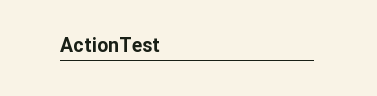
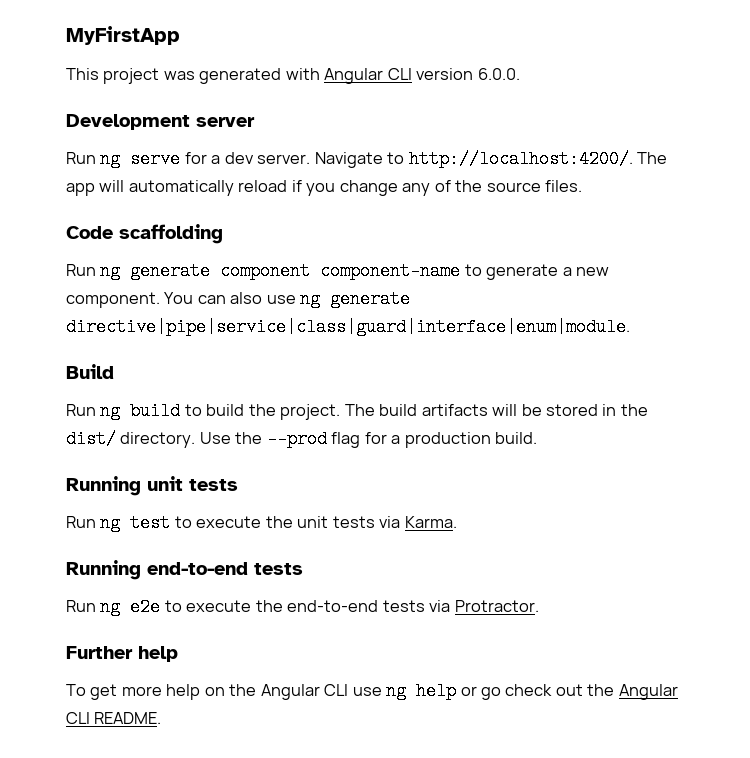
- ActionTest
+ MyFirstApp
+ This project was generated with Angular CLI version 6.0.0.
+ Development server
+ Run ng serve for a dev server. Navigate to http://localhost:4200/. The app will automatically reload if you change any of the source files.
+ Code scaffolding
+ Run ng generate component component-name to generate a new component. You can also use ng generate directive|pipe|service|class|guard|interface|enum|module.
+ Build
+ Run ng build to build the project. The build artifacts will be stored in the dist/ directory. Use the --prod flag for a production build.
+ Running unit tests
+ Run ng test to execute the unit tests via Karma.
+ Running end-to-end tests
+ Run ng e2e to execute the end-to-end tests via Protractor.
+ Further help
+ To get more help on the Angular CLI use ng help or go check out the Angular CLI README.

